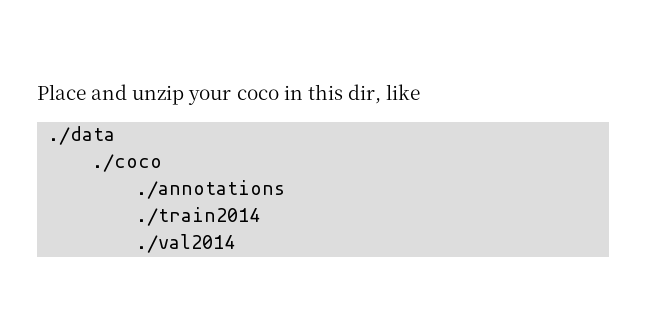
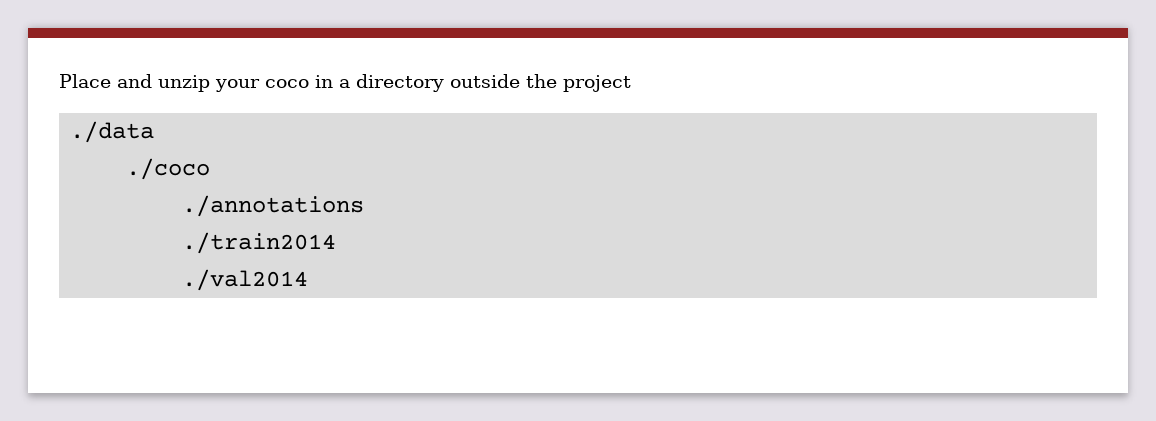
- Place and unzip your coco in this dir, like
+ Place and unzip your coco in a directory outside the project

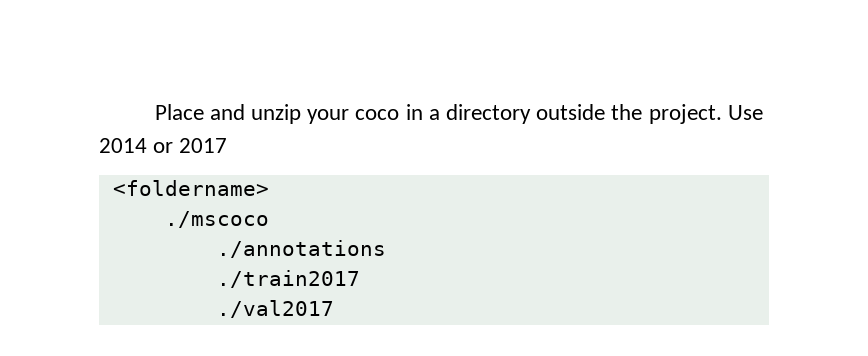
- Place and unzip your coco in a directory outside the project
- ./data
- ./coco
+ Place and unzip your coco in a directory outside the project. Use 2014 or 2017
+ <foldername>
+ ./mscoco
- ./train2014
- ./val2014
+ ./train2017
+ ./val2017

